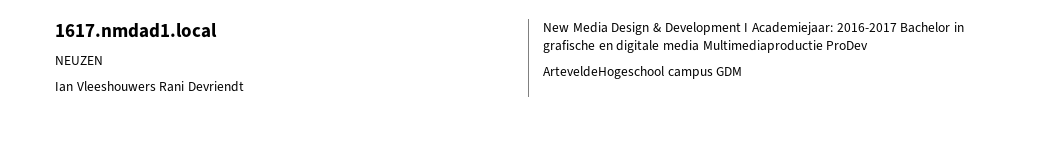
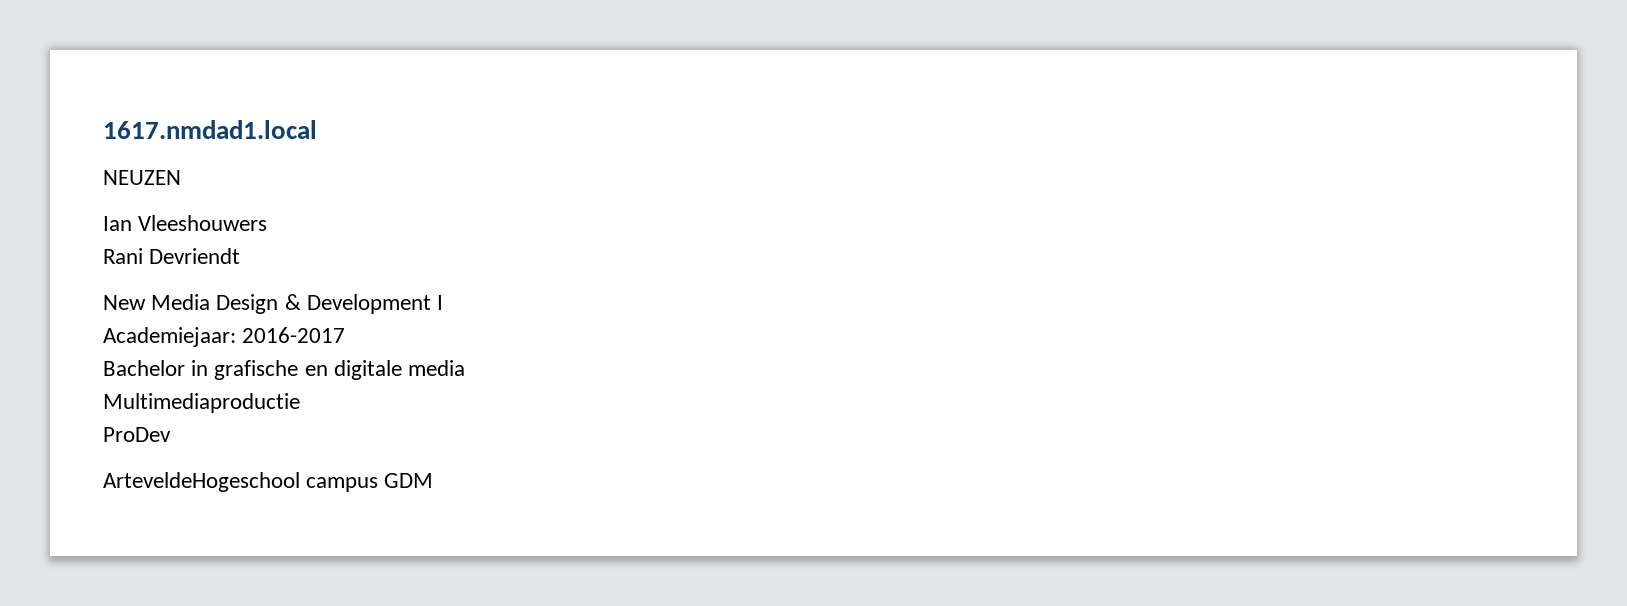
- Ian Vleeshouwers Rani Devriendt
+ Ian Vleeshouwers
+ Rani Devriendt
- New Media Design & Development I Academiejaar: 2016-2017 Bachelor in grafische en digitale media Multimediaproductie ProDev
+ New Media Design & Development I
+ Academiejaar: 2016-2017
+ Bachelor in grafische en digitale media
+ Multimediaproductie
+ ProDev

